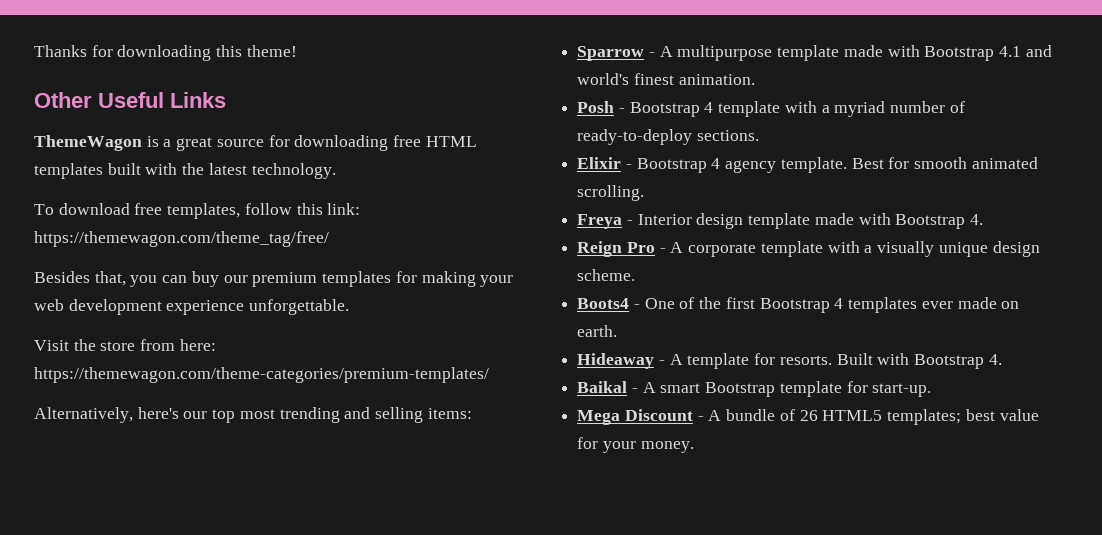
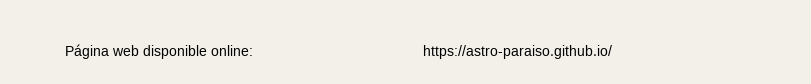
- Thanks for downloading this theme!
- Other Useful Links
- ThemeWagon is a great source for downloading free HTML templates built with the latest technology.
- To download free templates, follow this link: https://themewagon.com/theme_tag/free/
- Besides that, you can buy our premium templates for making your web development experience unforgettable.
- Visit the store from here: https://themewagon.com/theme-categories/premium-templates/
- Alternatively, here's our top most trending and selling items:
- Sparrow - A multipurpose template made with Bootstrap 4.1 and world's finest animation.
- Posh - Bootstrap 4 template with a myriad number of ready-to-deploy sections.
- Elixir - Bootstrap 4 agency template. Best for smooth animated scrolling.
- Freya - Interior design template made with Bootstrap 4.
- Reign Pro - A corporate template with a visually unique design scheme.
- Boots4 - One of the first Bootstrap 4 templates ever made on earth.
- Hideaway - A template for resorts. Built with Bootstrap 4.
- Baikal - A smart Bootstrap template for start-up.
- Mega Discount - A bundle of 26 HTML5 templates; best value for your money.
+ Página web disponible online: https://astro-paraiso.github.io/

